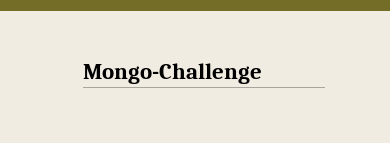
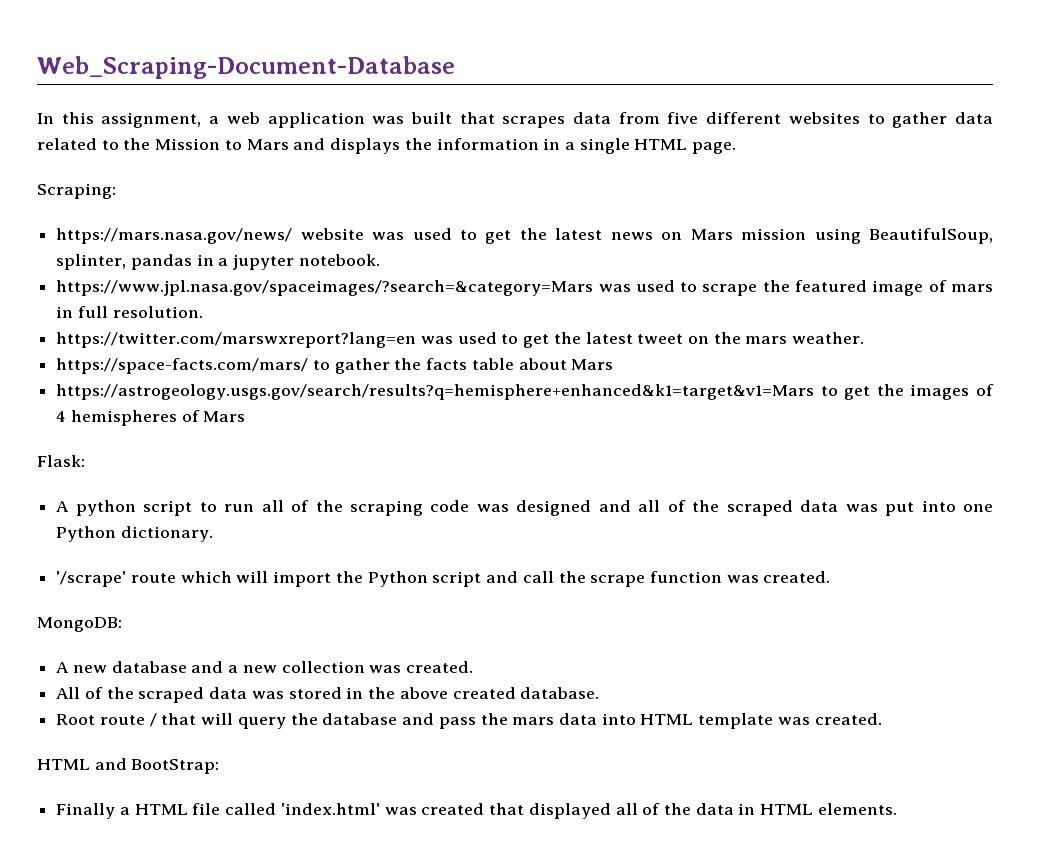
- Mongo-Challenge
+ Web_Scraping-Document-Database
+ In this assignment, a web application was built that scrapes data from five different websites to gather data related to the Mission to Mars and displays the information in a single HTML page.
+ Scraping:
+ https://mars.nasa.gov/news/ website was used to get the latest news on Mars mission using BeautifulSoup, splinter, pandas in a jupyter notebook.
+ https://www.jpl.nasa.gov/spaceimages/?search=&category=Mars was used to scrape the featured image of mars in full resolution.
+ https://twitter.com/marswxreport?lang=en was used to get the latest tweet on the mars weather.
+ https://space-facts.com/mars/ to gather the facts table about Mars
+ https://astrogeology.usgs.gov/search/results?q=hemisphere+enhanced&k1=target&v1=Mars to get the images of 4 hemispheres of Mars
+ Flask:
+ A python script to run all of the scraping code was designed and all of the scraped data was put into one Python dictionary.
+ '/scrape' route which will import the Python script and call the scrape function was created.
+ MongoDB:
+ A new database and a new collection was created.
+ All of the scraped data was stored in the above created database.
+ Root route / that will query the database and pass the mars data into HTML template was created.
+ HTML and BootStrap:
+ Finally a HTML file called 'index.html' was created that displayed all of the data in HTML elements.

